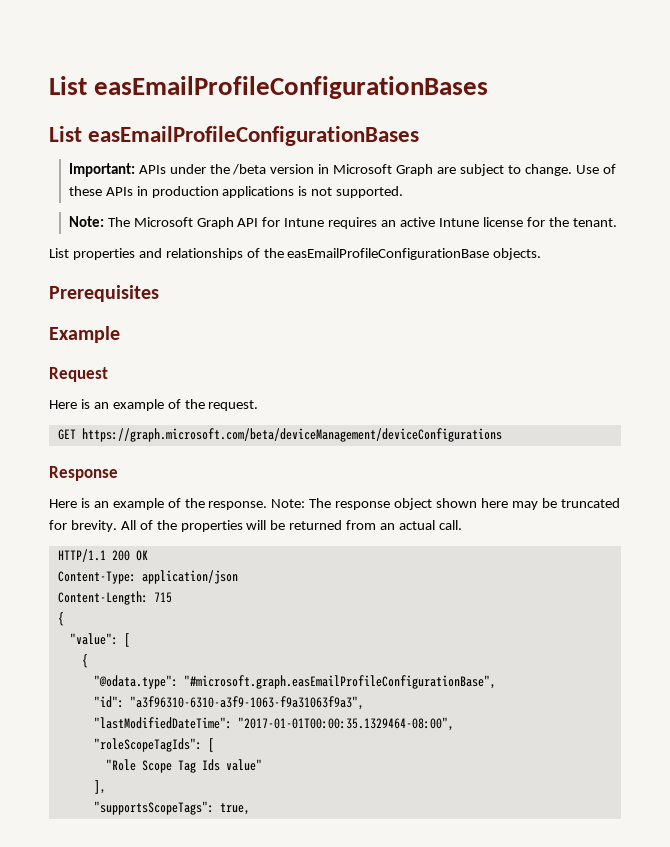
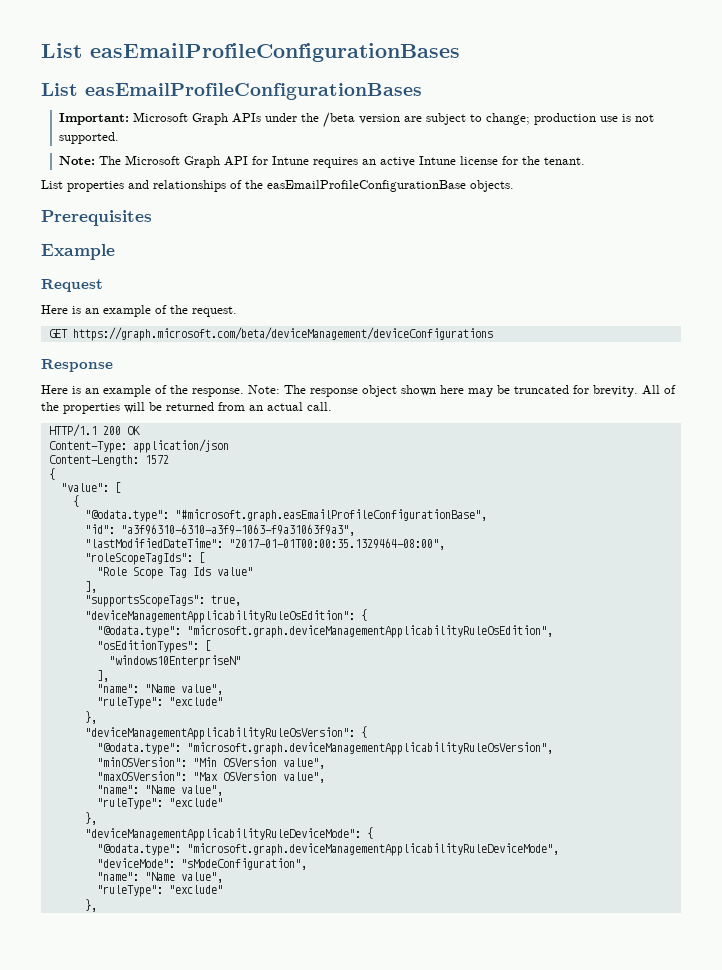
- Important: APIs under the /beta version in Microsoft Graph are subject to change. Use of these APIs in production applications is not supported.
+ Important: Microsoft Graph APIs under the /beta version are subject to change; production use is not supported.
- Content-Length: 715
+ Content-Length: 1572
+ "deviceManagementApplicabilityRuleOsEdition": {
+ "@odata.type": "microsoft.graph.deviceManagementApplicabilityRuleOsEdition",
+ "osEditionTypes": [
+ "windows10EnterpriseN"
+ ],
+ "name": "Name value",
+ "ruleType": "exclude"
+ },
+ "deviceManagementApplicabilityRuleOsVersion": {
+ "@odata.type": "microsoft.graph.deviceManagementApplicabilityRuleOsVersion",
+ "minOSVersion": "Min OSVersion value",
+ "maxOSVersion": "Max OSVersion value",
+ "name": "Name value",
+ "ruleType": "exclude"
+ },
+ "deviceManagementApplicabilityRuleDeviceMode": {
+ "@odata.type": "microsoft.graph.deviceManagementApplicabilityRuleDeviceMode",
+ "deviceMode": "sModeConfiguration",
+ "name": "Name value",
+ "ruleType": "exclude"
+ },

